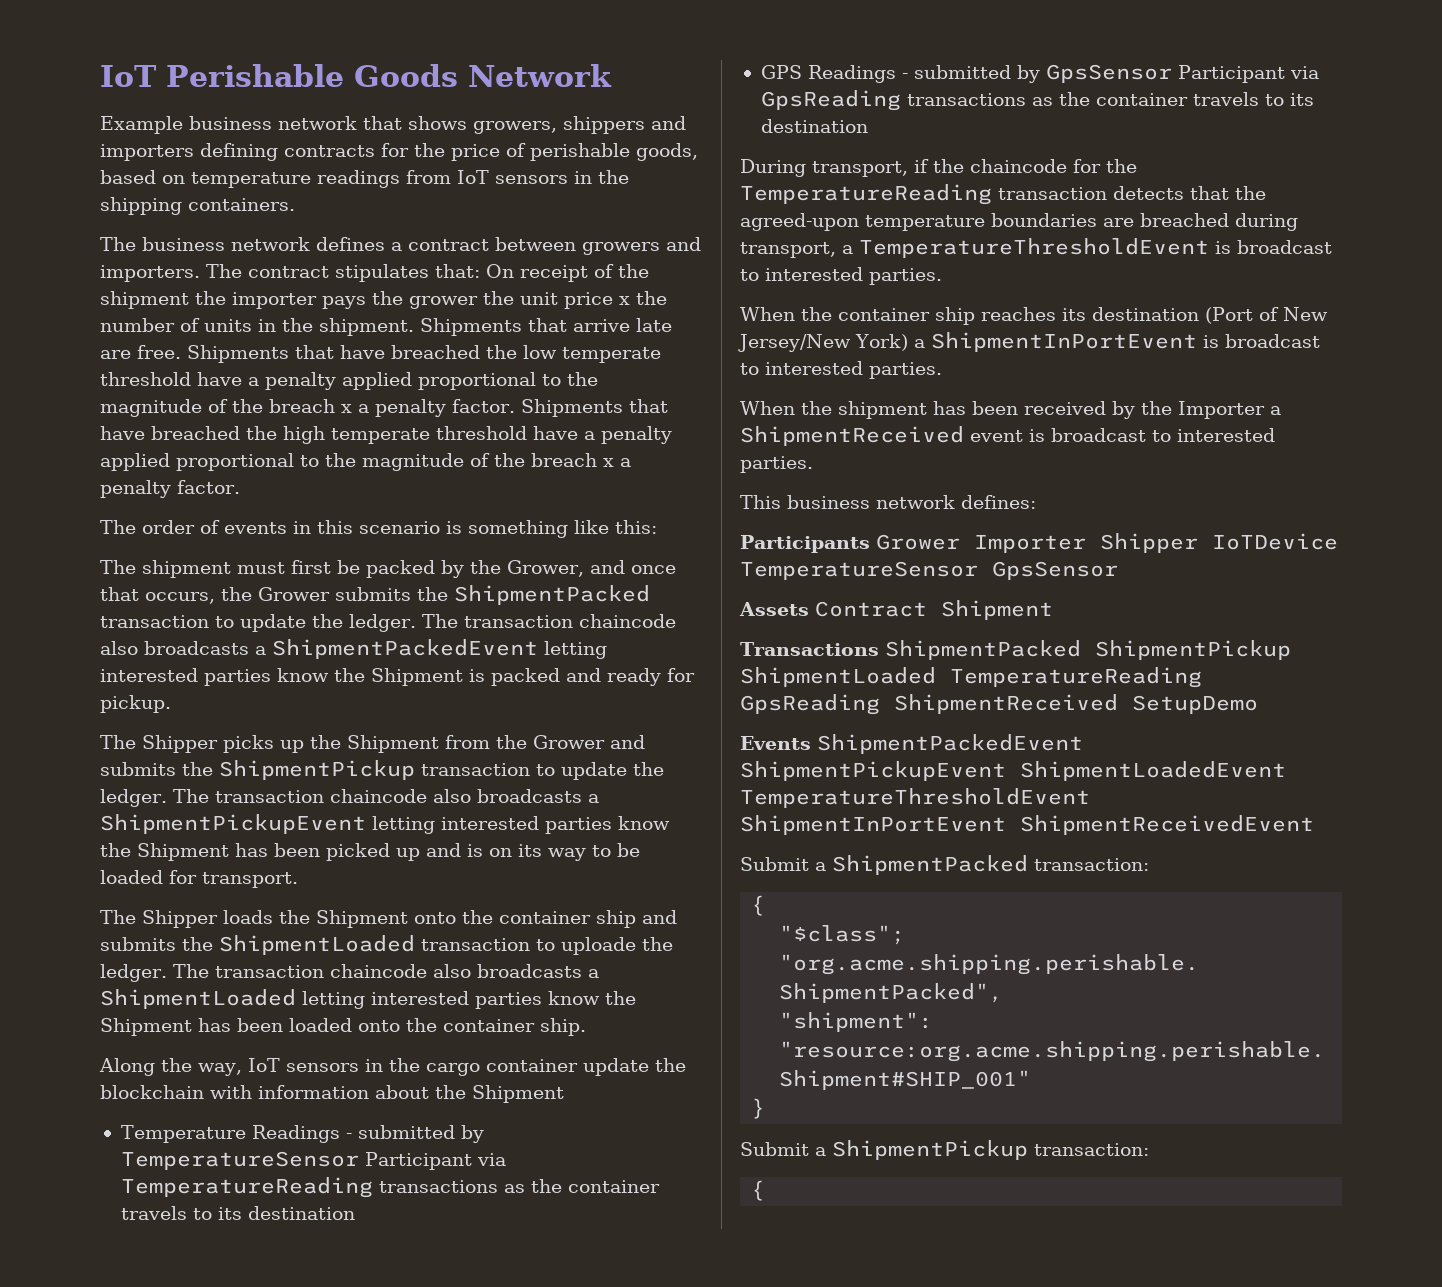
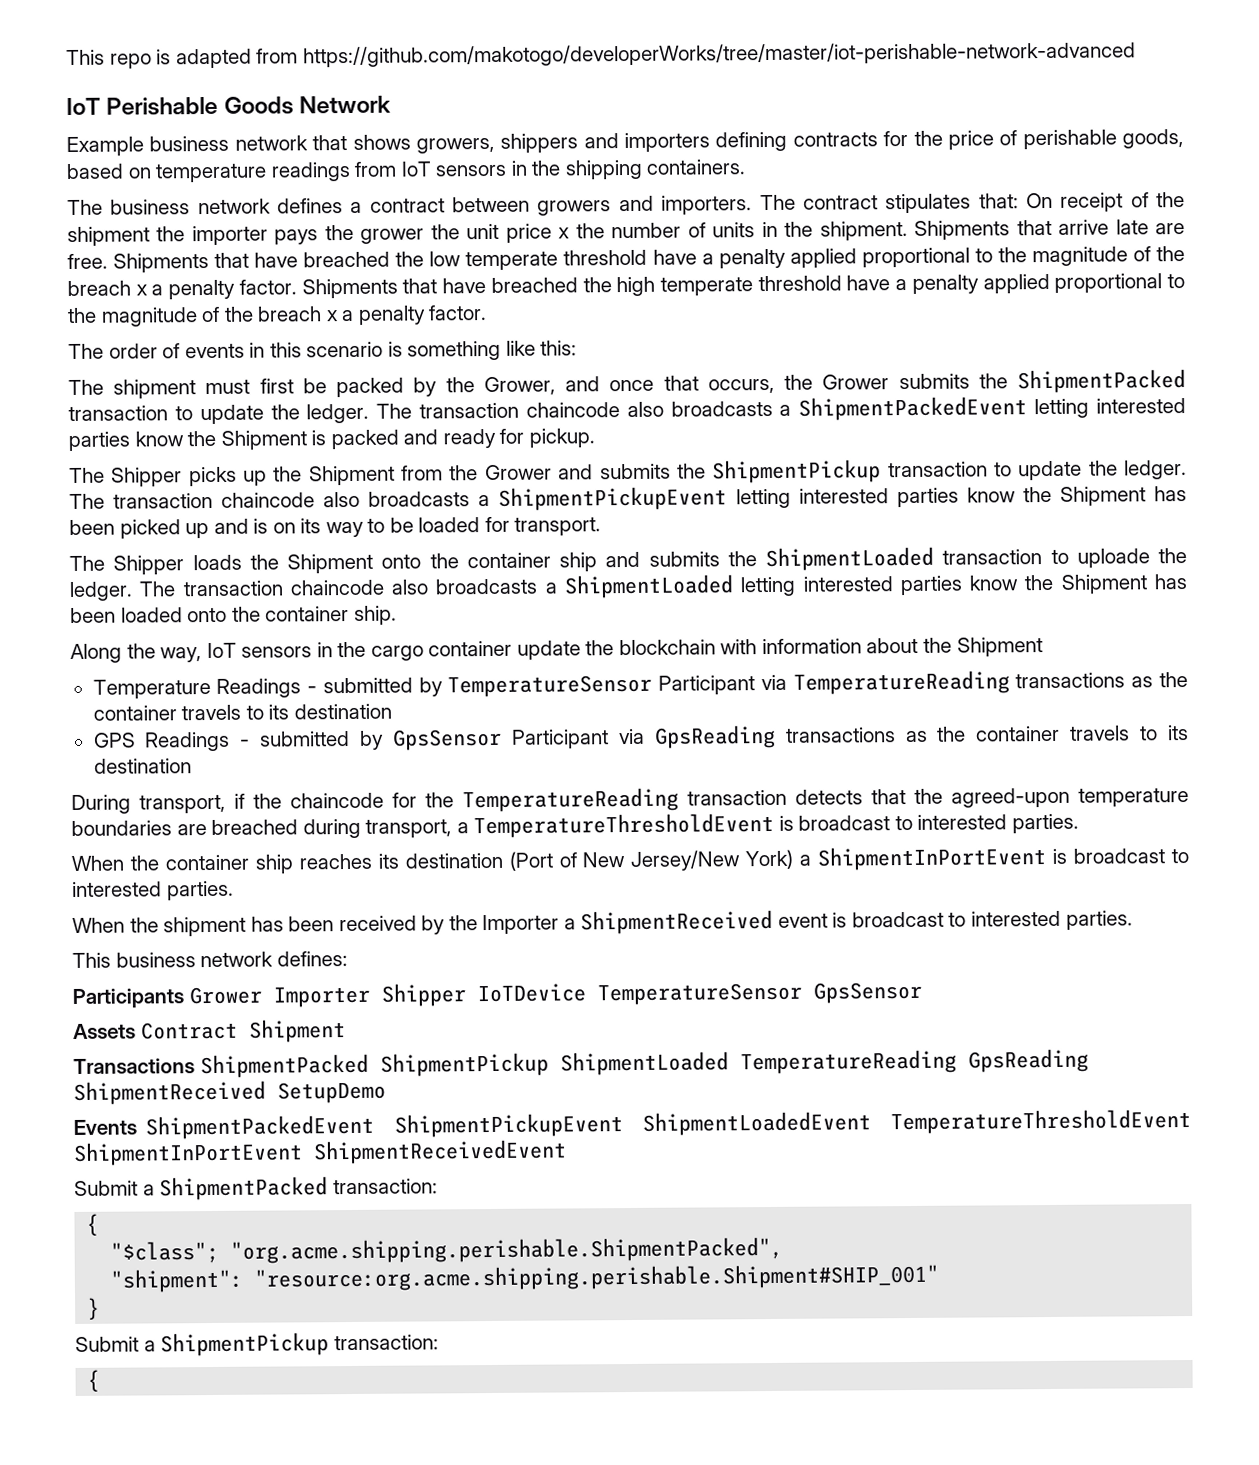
+ This repo is adapted from https://github.com/makotogo/developerWorks/tree/master/iot-perishable-network-advanced

